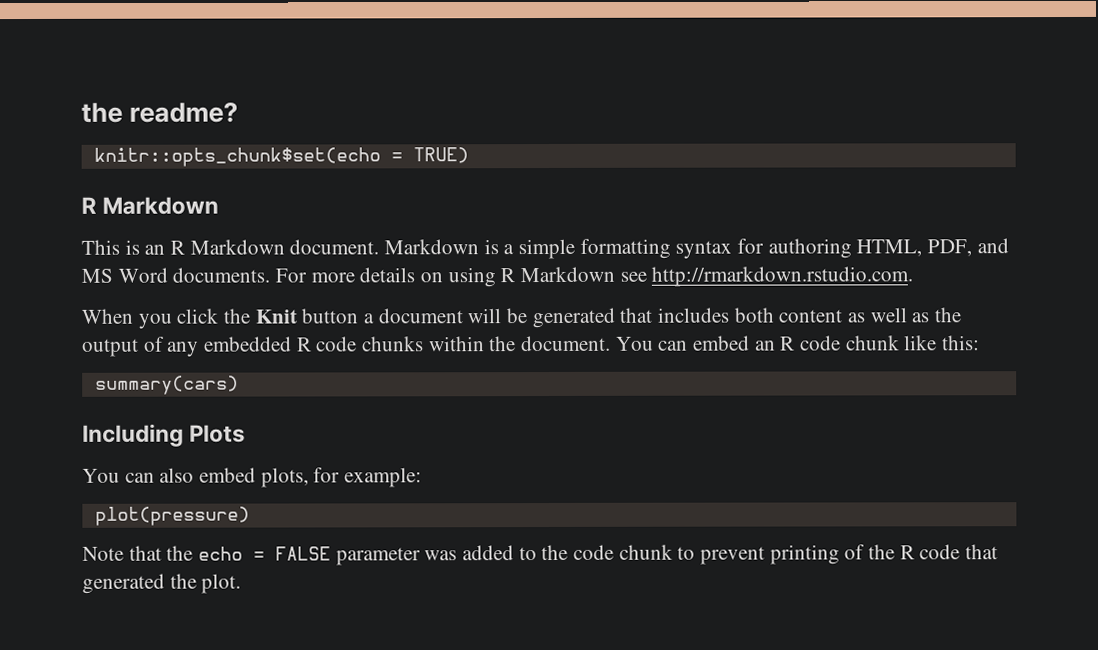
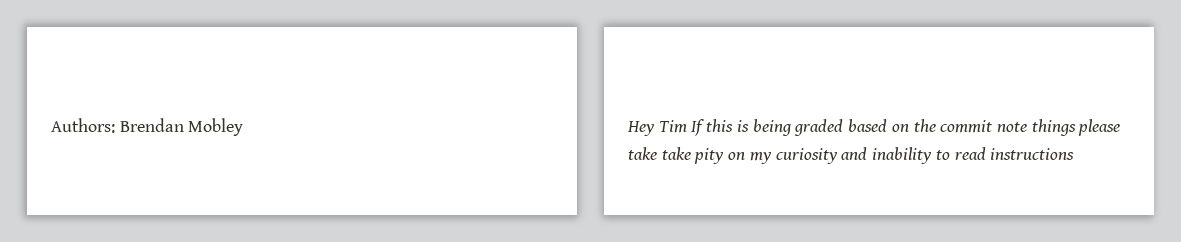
- the readme?
- knitr::opts_chunk$set(echo = TRUE)
- R Markdown
- This is an R Markdown document. Markdown is a simple formatting syntax for authoring HTML, PDF, and MS Word documents. For more details on using R Markdown see http://rmarkdown.rstudio.com.
- When you click the Knit button a document will be generated that includes both content as well as the output of any embedded R code chunks within the document. You can embed an R code chunk like this:
- summary(cars)
- Including Plots
- You can also embed plots, for example:
- plot(pressure)
- Note that the echo = FALSE parameter was added to the code chunk to prevent printing of the R code that generated the plot.
+ Authors: Brendan Mobley
+ Hey Tim If this is being graded based on the commit note things please take take pity on my curiosity and inability to read instructions

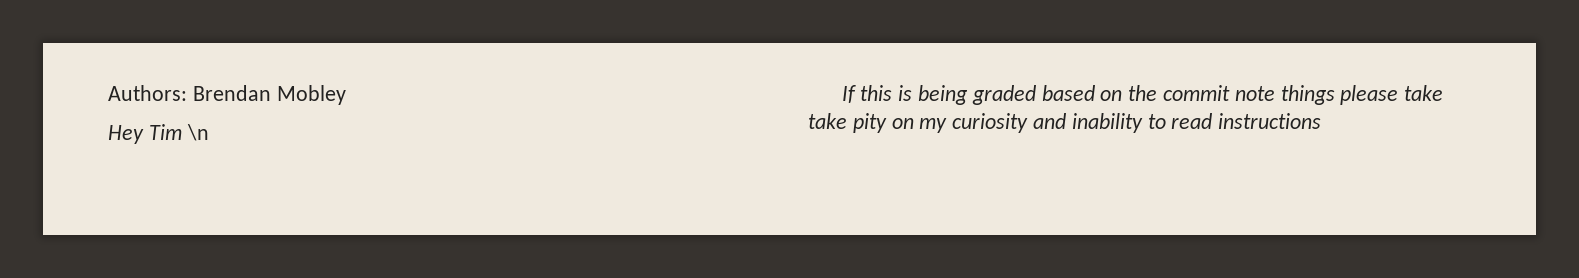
- Hey Tim If this is being graded based on the commit note things please take take pity on my curiosity and inability to read instructions
+ Hey Tim \n
+ If this is being graded based on the commit note things please take take pity on my curiosity and inability to read instructions

